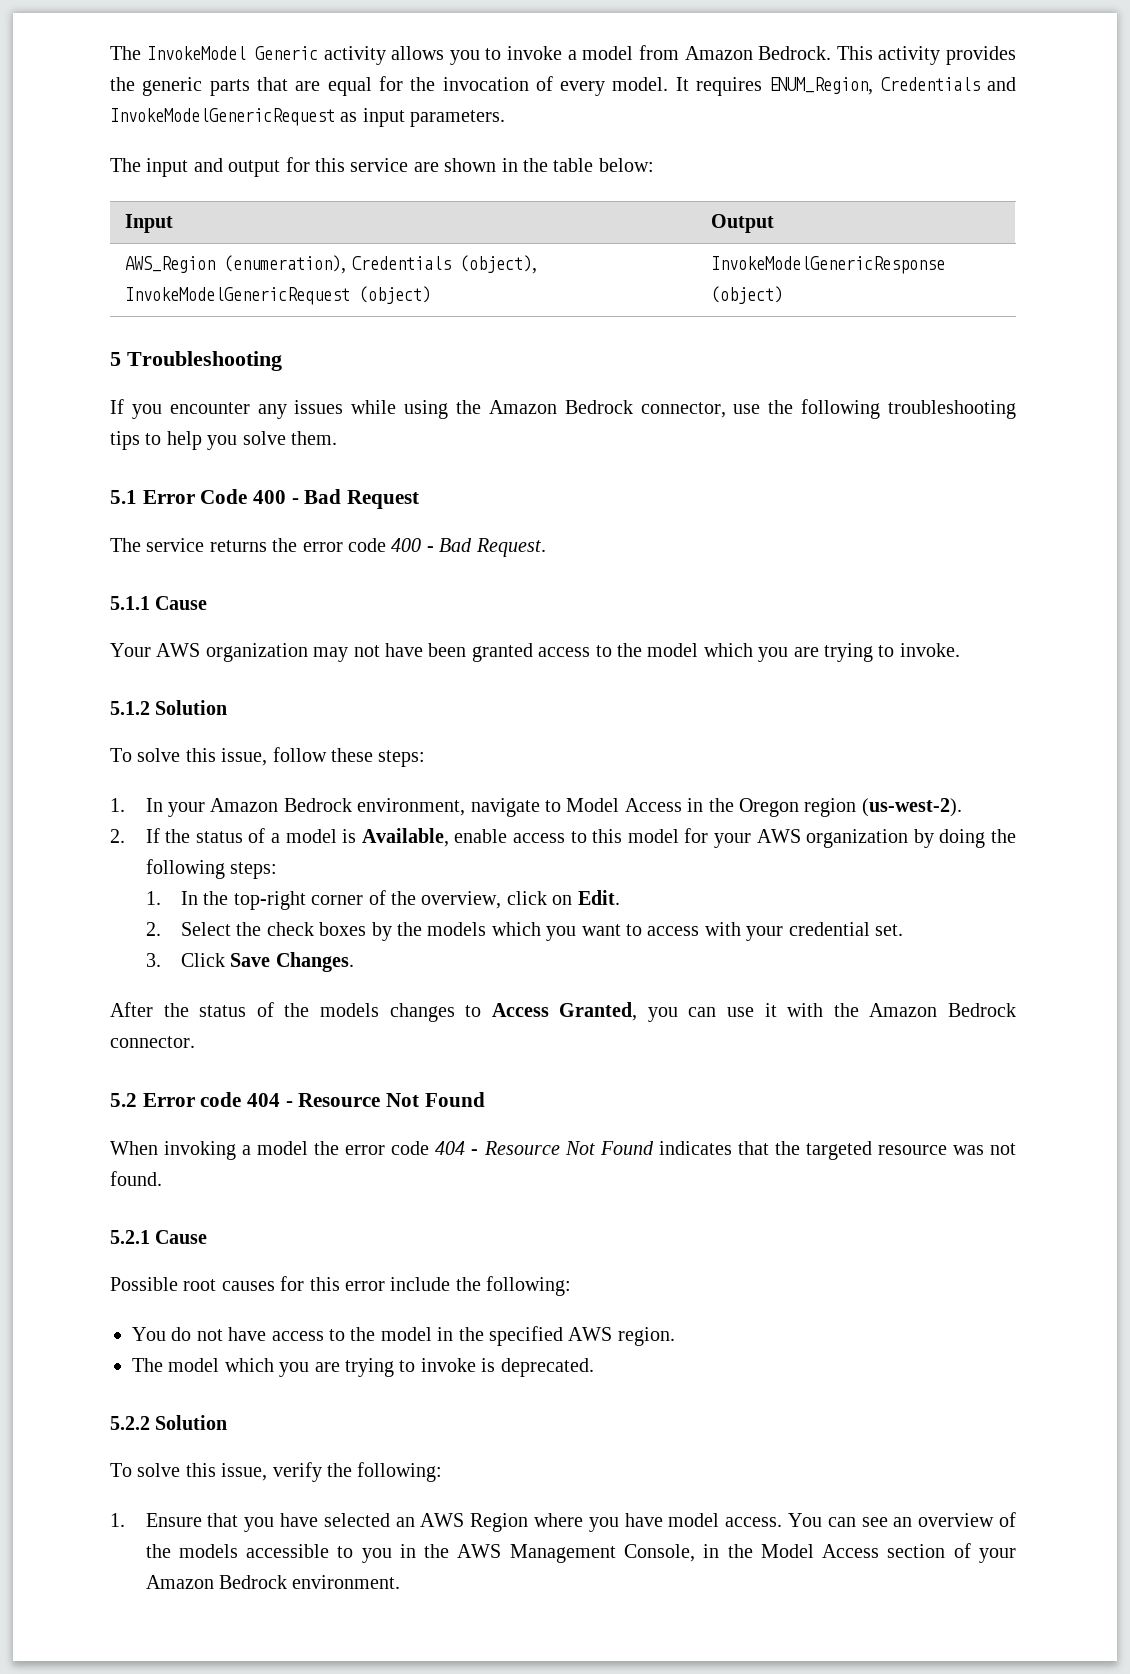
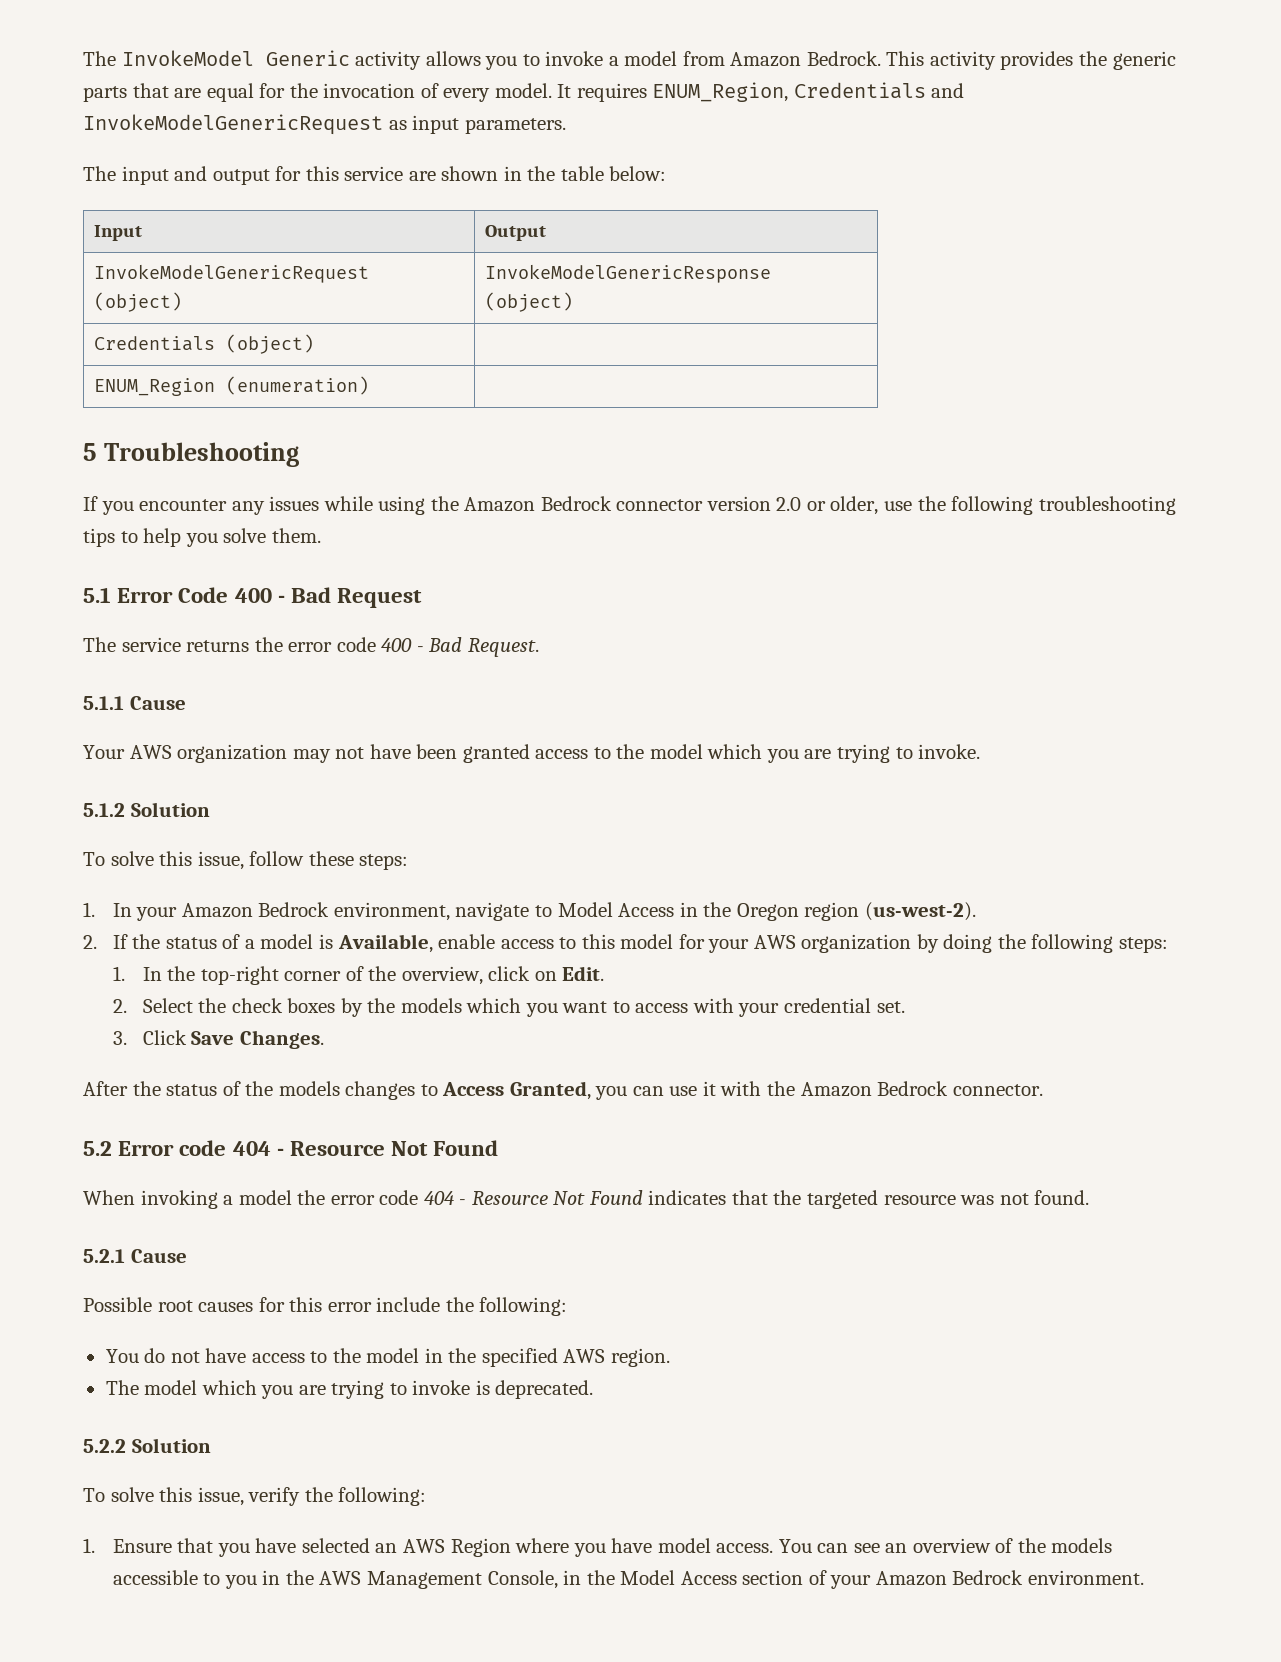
- AWS_Region (enumeration), Credentials (object), InvokeModelGenericRequest (object) | InvokeModelGenericResponse (object)
+ InvokeModelGenericRequest (object) | InvokeModelGenericResponse (object)
+ Credentials (object) |
+ ENUM_Region (enumeration) |
- If you encounter any issues while using the Amazon Bedrock connector, use the following troubleshooting tips to help you solve them.
+ If you encounter any issues while using the Amazon Bedrock connector version 2.0 or older, use the following troubleshooting tips to help you solve them.

